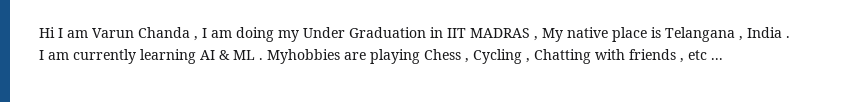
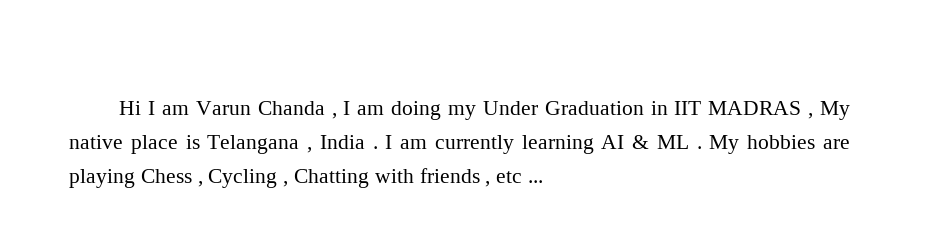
- Myhobbies are playing Chess , Cycling , Chatting with friends , etc ...
+ My hobbies are playing Chess , Cycling , Chatting with friends , etc ...

